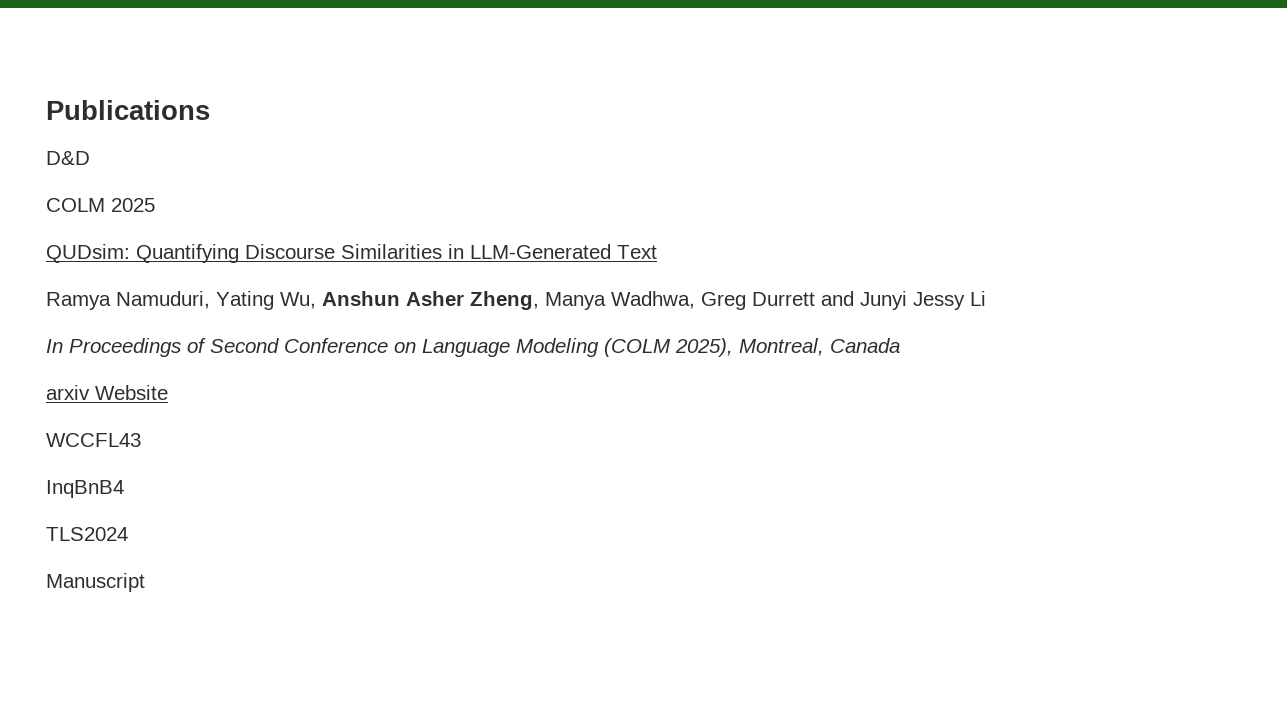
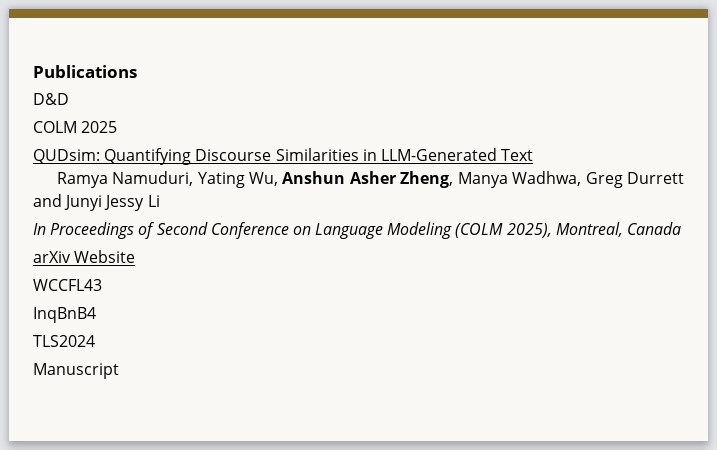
- arxiv Website
+ arXiv Website

